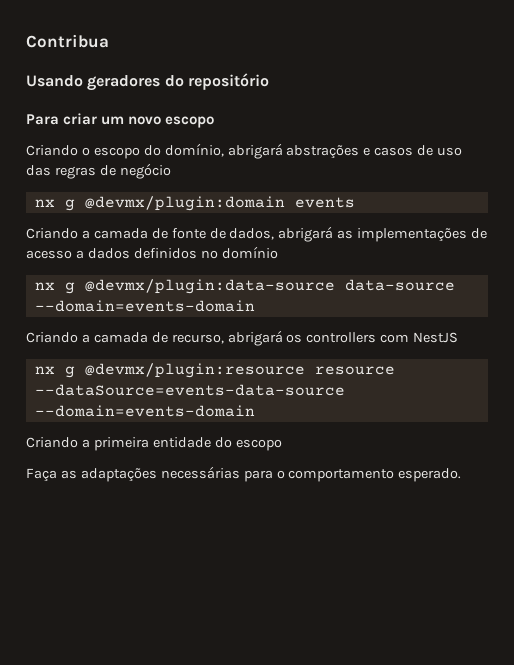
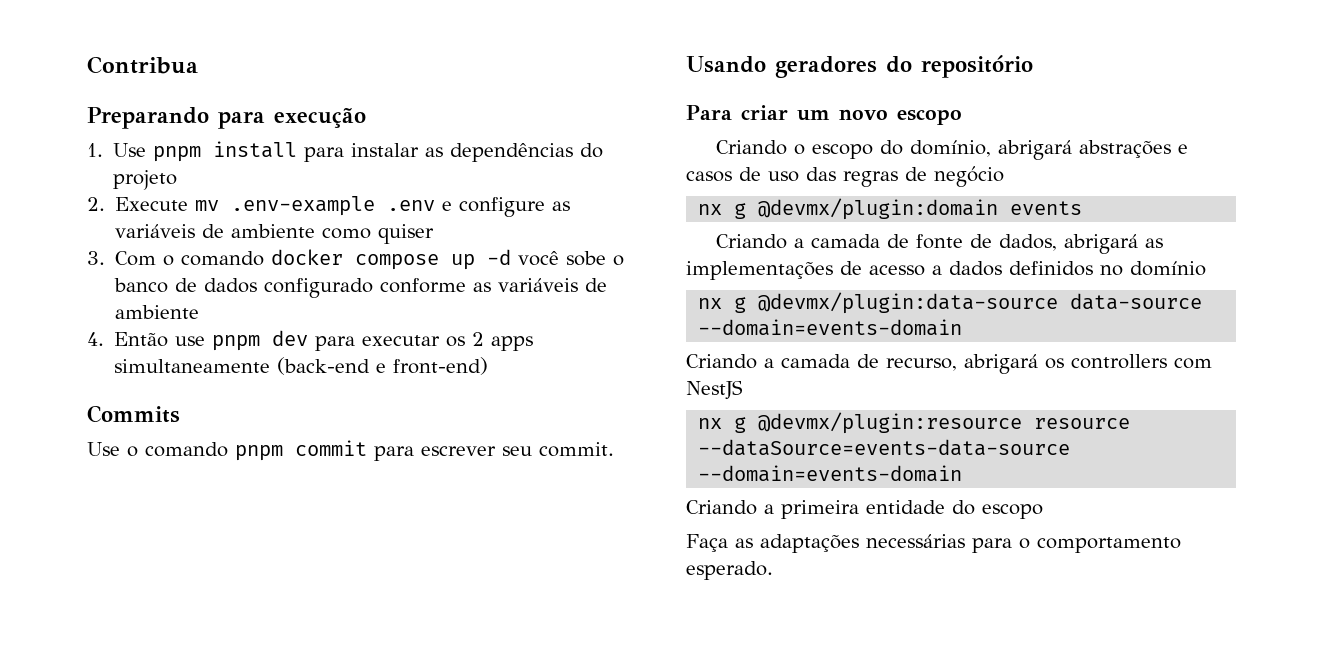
+ Preparando para execução
+ 1. Use pnpm install para instalar as dependências do projeto
+ 2. Execute mv .env-example .env e configure as variáveis de ambiente como quiser
+ 3. Com o comando docker compose up -d você sobe o banco de dados configurado conforme as variáveis de ambiente
+ 4. Então use pnpm dev para executar os 2 apps simultaneamente (back-end e front-end)
+ Commits
+ Use o comando pnpm commit para escrever seu commit.

